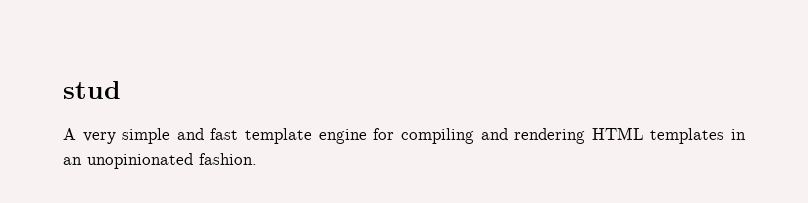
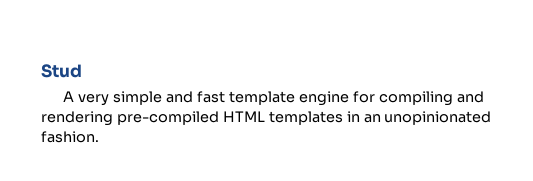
- stud
+ Stud
- A very simple and fast template engine for compiling and rendering HTML templates in an unopinionated fashion.
+ A very simple and fast template engine for compiling and rendering pre-compiled HTML templates in an unopinionated fashion.

